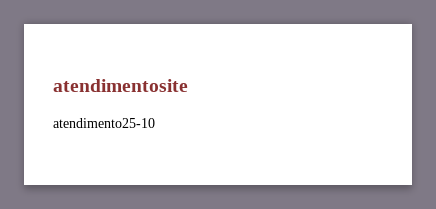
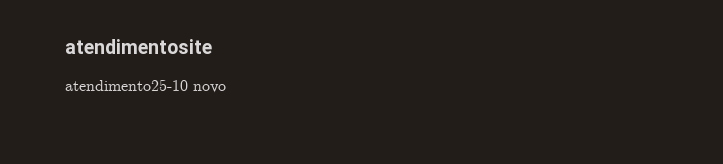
- atendimento25-10
+ atendimento25-10 novo

